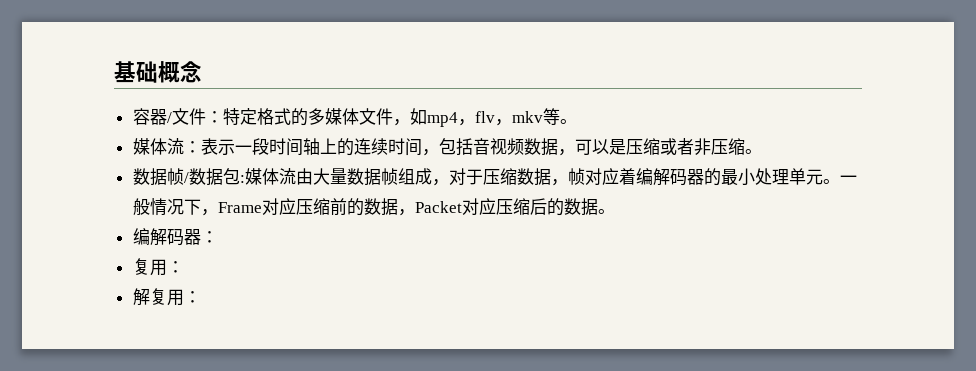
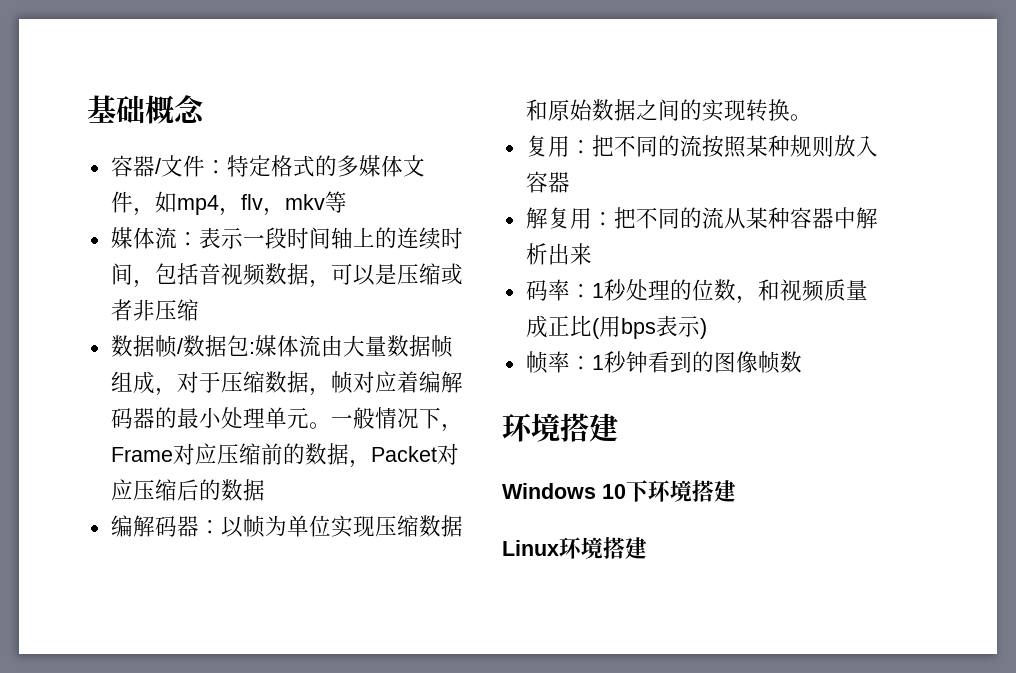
- 容器/文件：特定格式的多媒体文件，如mp4，flv，mkv等。
+ 容器/文件：特定格式的多媒体文件，如mp4，flv，mkv等
- 媒体流：表示一段时间轴上的连续时间，包括音视频数据，可以是压缩或者非压缩。
+ 媒体流：表示一段时间轴上的连续时间，包括音视频数据，可以是压缩或者非压缩
- 一般情况下，Frame对应压缩前的数据，Packet对应压缩后的数据。
+ 一般情况下，Frame对应压缩前的数据，Packet对应压缩后的数据
- 编解码器：
- 复用：
- 解复用：
+ 编解码器：以帧为单位实现压缩数据和原始数据之间的实现转换。
+ 复用：把不同的流按照某种规则放入容器
+ 解复用：把不同的流从某种容器中解析出来
+ 码率：1秒处理的位数，和视频质量成正比(用bps表示)
+ 帧率：1秒钟看到的图像帧数
+ 环境搭建
+ Windows 10下环境搭建
+ Linux环境搭建

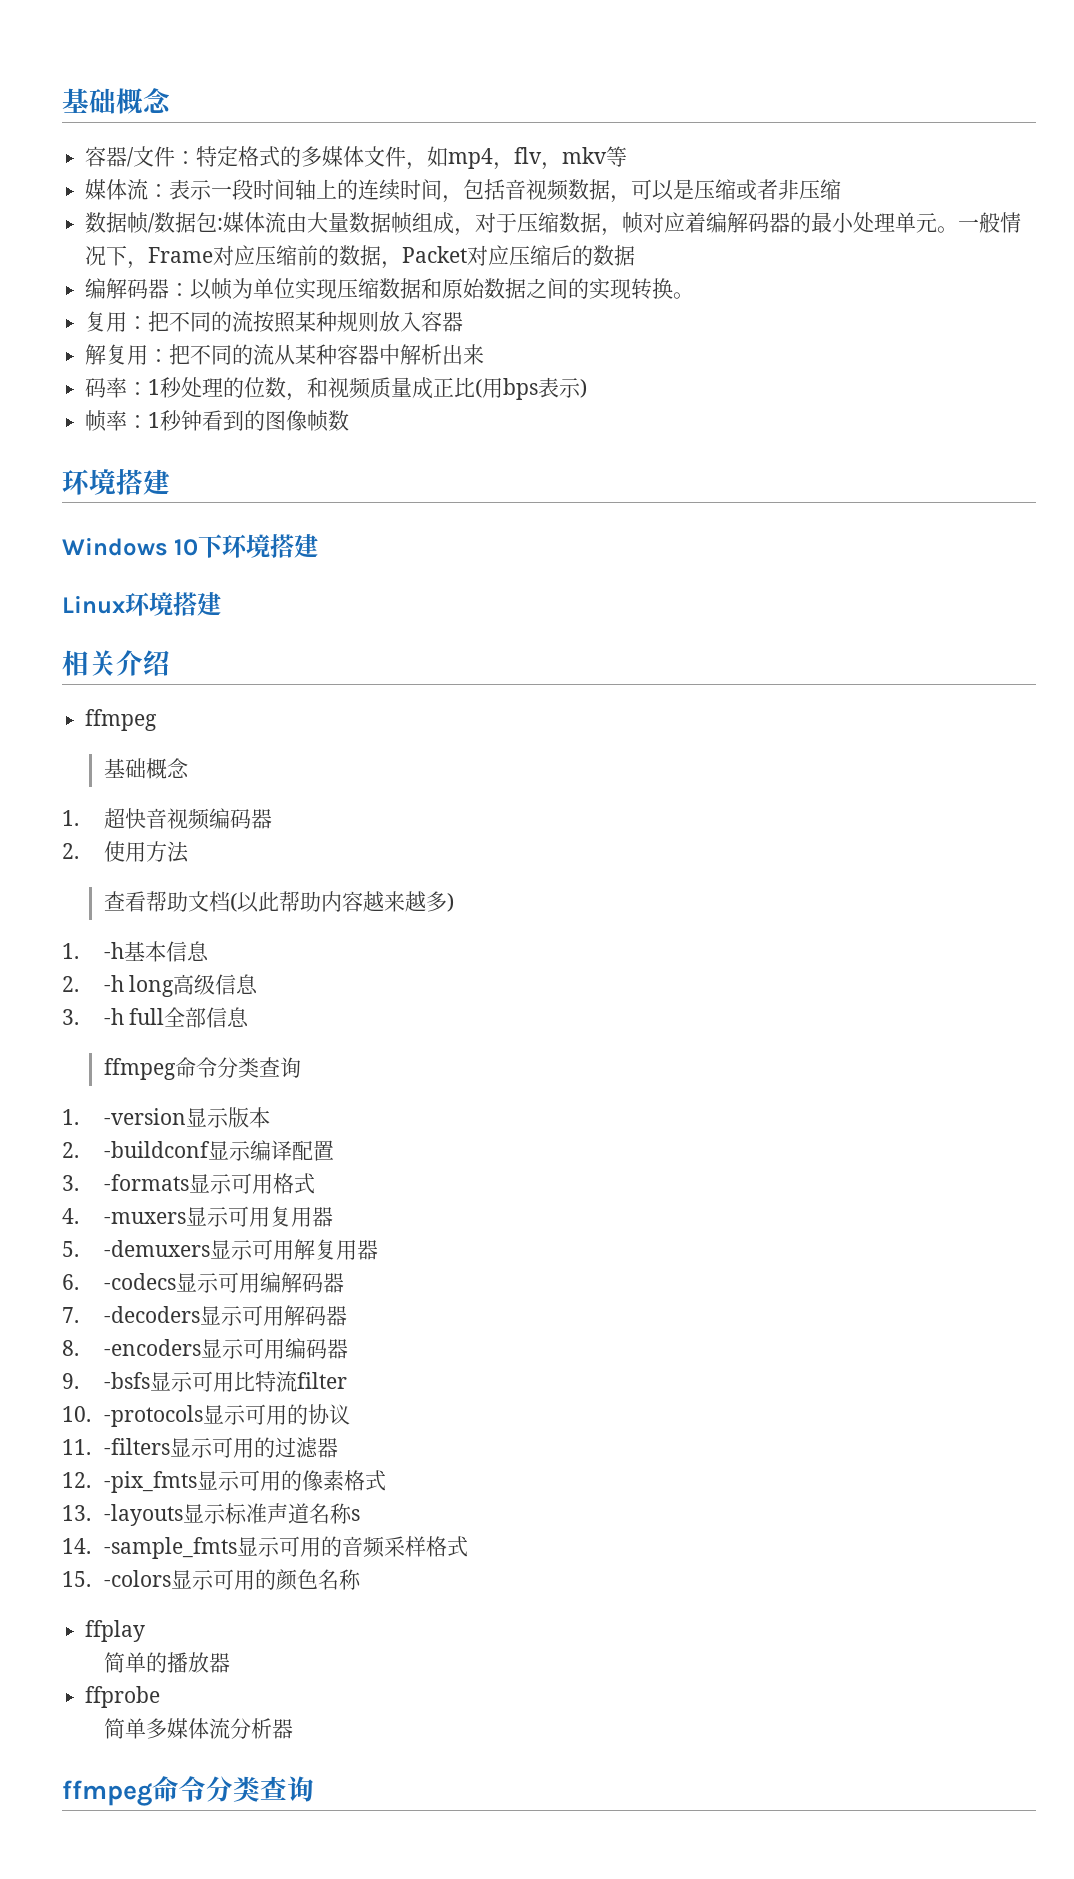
+ 相关介绍
+ ffmpeg
+ 基础概念
+ 1.超快音视频编码器
+ 2.使用方法
+ 查看帮助文档(以此帮助内容越来越多)
+ 1. -h基本信息
+ 2. -h long高级信息
+ 3. -h full全部信息
+ ffmpeg命令分类查询
+ 1. -version显示版本
+ 2. -buildconf显示编译配置
+ 3. -formats显示可用格式
+ 4. -muxers显示可用复用器
+ 5. -demuxers显示可用解复用器
+ 6. -codecs显示可用编解码器
+ 7. -decoders显示可用解码器
+ 8. -encoders显示可用编码器
+ 9. -bsfs显示可用比特流filter
+ 10. -protocols显示可用的协议
+ 11. -filters显示可用的过滤器
+ 12. -pix_fmts显示可用的像素格式
+ 13. -layouts显示标准声道名称s
+ 14. -sample_fmts显示可用的音频采样格式
+ 15. -colors显示可用的颜色名称
+ ffplay
+ 简单的播放器
+ ffprobe
+ 简单多媒体流分析器
+ ffmpeg命令分类查询

